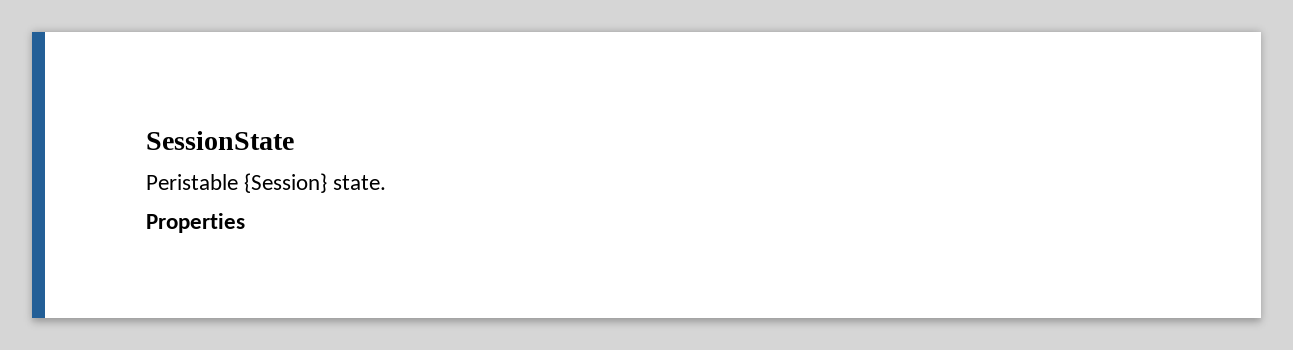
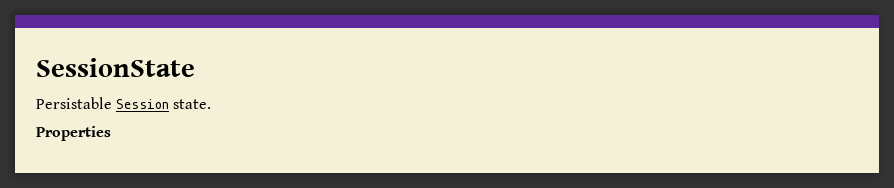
- Peristable {Session} state.
+ Persistable Session state.

